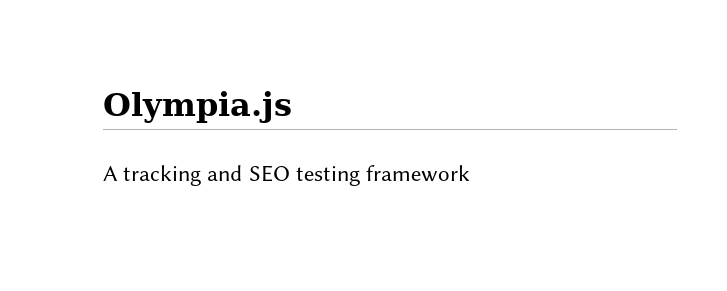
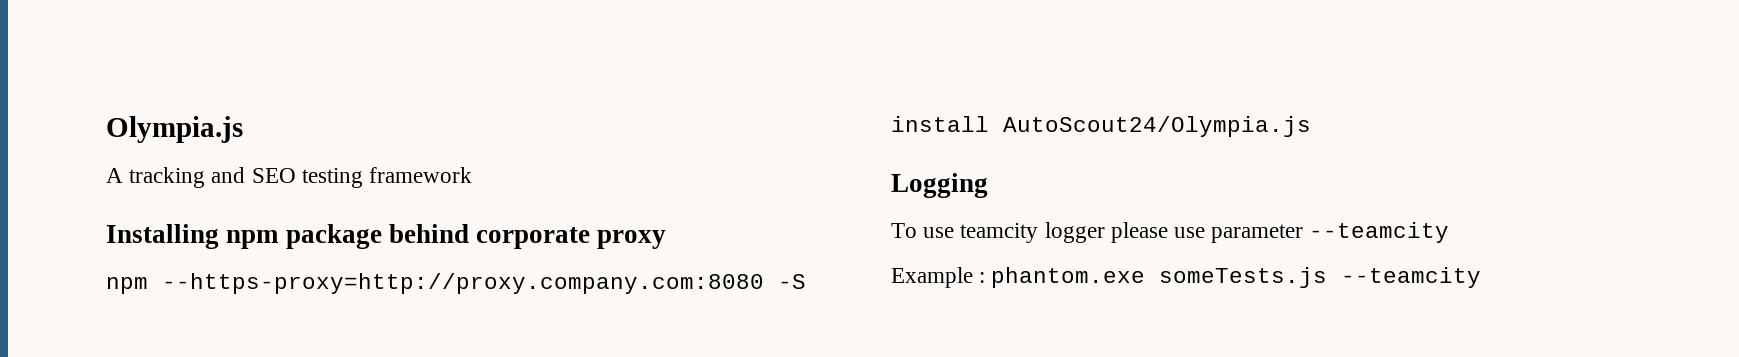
+ Installing npm package behind corporate proxy
+ npm --https-proxy=http://proxy.company.com:8080 -S install AutoScout24/Olympia.js
+ Logging
+ To use teamcity logger please use parameter --teamcity
+ Example : phantom.exe someTests.js --teamcity

